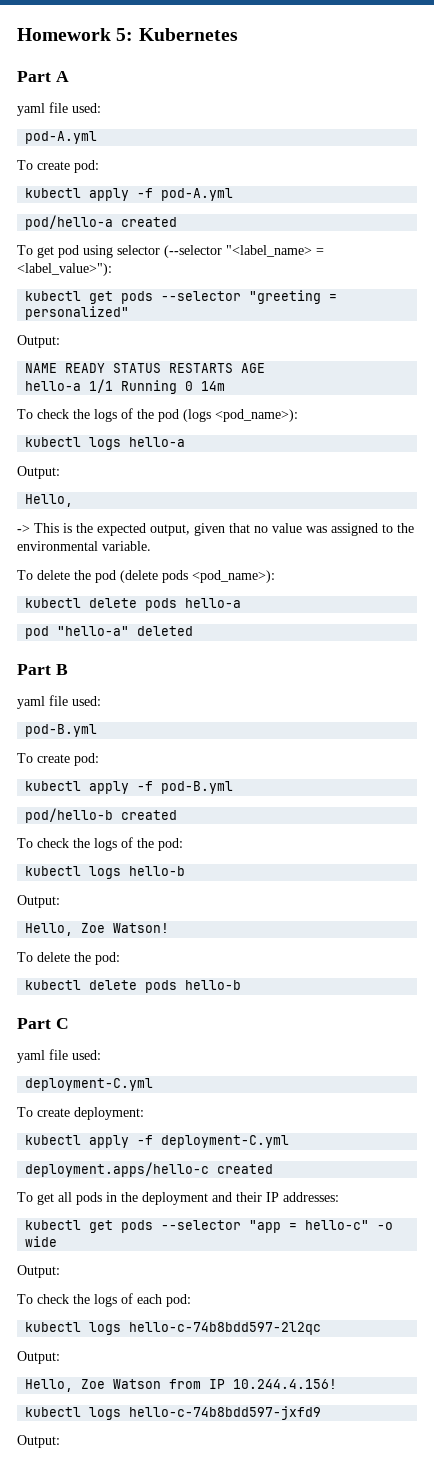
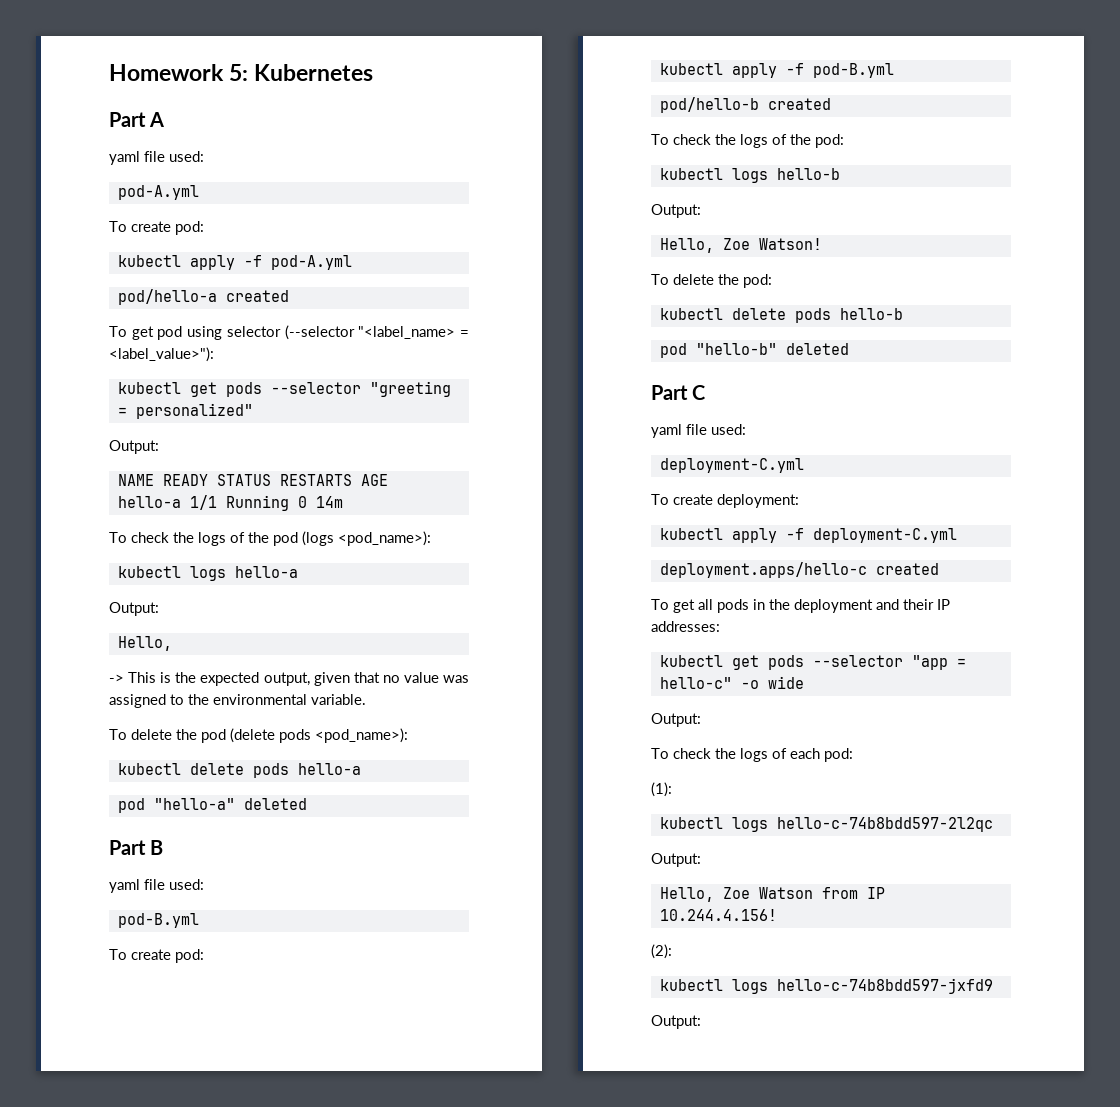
+ pod "hello-b" deleted
+ (1):
+ (2):

